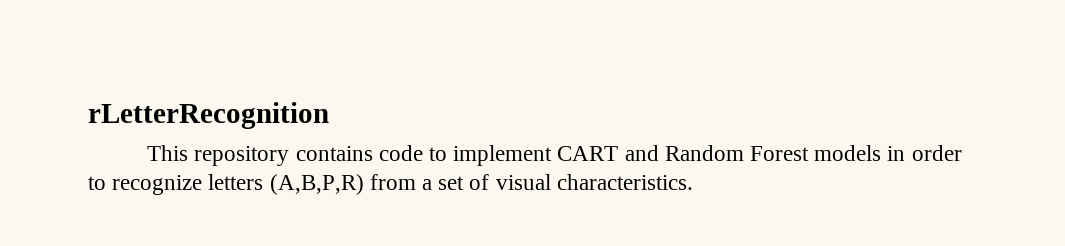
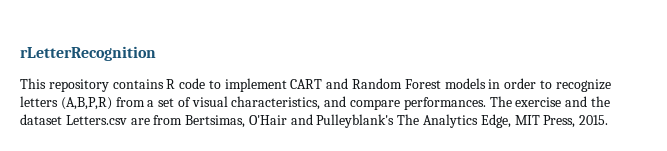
- This repository contains code to implement CART and Random Forest models in order to recognize letters (A,B,P,R) from a set of visual characteristics.
+ This repository contains R code to implement CART and Random Forest models in order to recognize letters (A,B,P,R) from a set of visual characteristics, and compare performances. The exercise and the dataset Letters.csv are from Bertsimas, O'Hair and Pulleyblank's The Analytics Edge, MIT Press, 2015.

